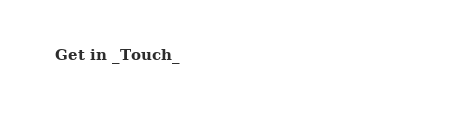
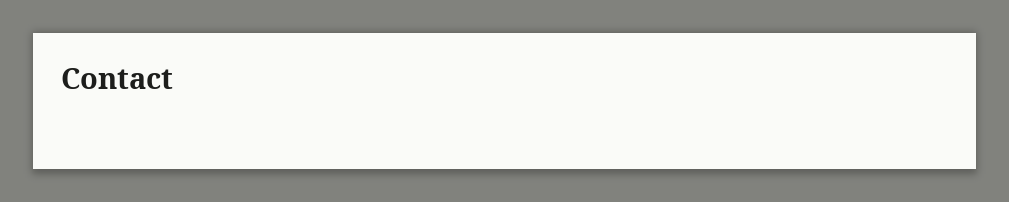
- Get in _Touch_
+ Contact

